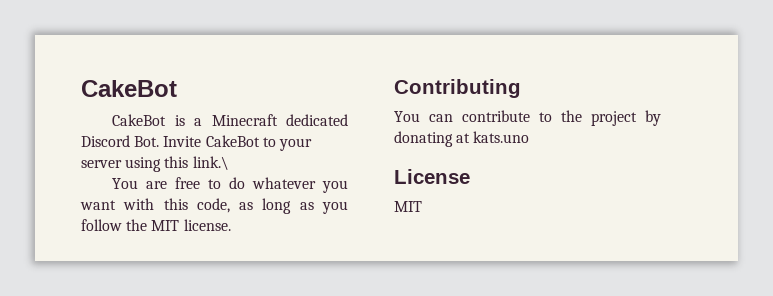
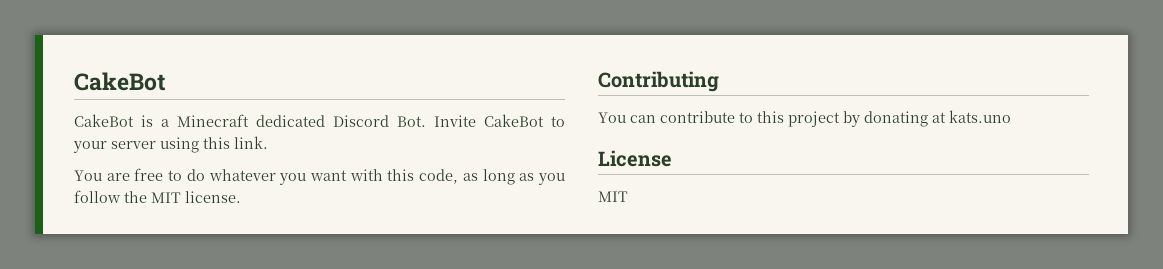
- CakeBot is a Minecraft dedicated Discord Bot. Invite CakeBot to your server using this link.\
+ CakeBot is a Minecraft dedicated Discord Bot. Invite CakeBot to your server using this link.
- You can contribute to the project by donating at kats.uno
+ You can contribute to this project by donating at kats.uno

